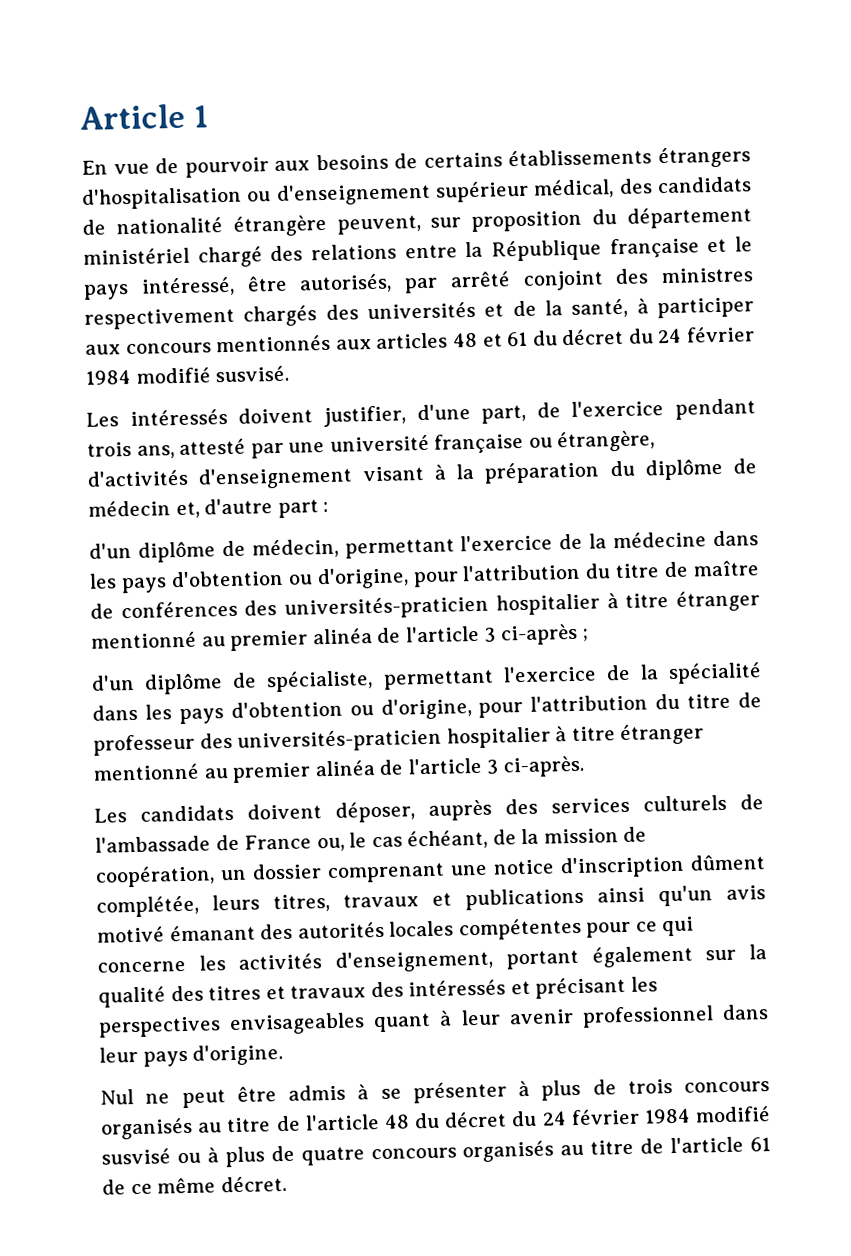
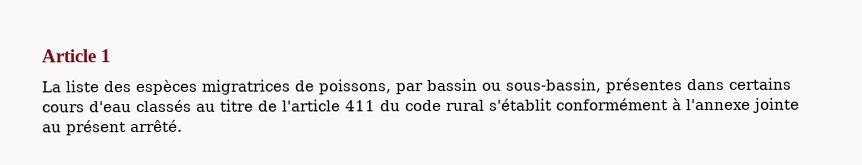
- En vue de pourvoir aux besoins de certains établissements étrangers d'hospitalisation ou d'enseignement supérieur médical, des candidats de nationalité étrangère peuvent, sur proposition du département ministériel chargé des relations entre la République française et le pays intéressé, être autorisés, par arrêté conjoint des ministres respectivement chargés des universités et de la santé, à participer aux concours mentionnés aux articles 48 et 61 du décret du 24 février 1984 modifié susvisé.
- Les intéressés doivent justifier, d'une part, de l'exercice pendant trois ans, attesté par une université française ou étrangère, d'activités d'enseignement visant à la préparation du diplôme de médecin et, d'autre part :
- d'un diplôme de médecin, permettant l'exercice de la médecine dans les pays d'obtention ou d'origine, pour l'attribution du titre de maître de conférences des universités-praticien hospitalier à titre étranger mentionné au premier alinéa de l'article 3 ci-après ;
- d'un diplôme de spécialiste, permettant l'exercice de la spécialité dans les pays d'obtention ou d'origine, pour l'attribution du titre de professeur des universités-praticien hospitalier à titre étranger mentionné au premier alinéa de l'article 3 ci-après.
- Les candidats doivent déposer, auprès des services culturels de l'ambassade de France ou, le cas échéant, de la mission de coopération, un dossier comprenant une notice d'inscription dûment complétée, leurs titres, travaux et publications ainsi qu'un avis motivé émanant des autorités locales compétentes pour ce qui concerne les activités d'enseignement, portant également sur la qualité des titres et travaux des intéressés et précisant les perspectives envisageables quant à leur avenir professionnel dans leur pays d'origine.
- Nul ne peut être admis à se présenter à plus de trois concours organisés au titre de l'article 48 du décret du 24 février 1984 modifié susvisé ou à plus de quatre concours organisés au titre de l'article 61 de ce même décret.
+ La liste des espèces migratrices de poissons, par bassin ou sous-bassin, présentes dans certains cours d'eau classés au titre de l'article 411 du code rural s'établit conformément à l'annexe jointe au présent arrêté.

